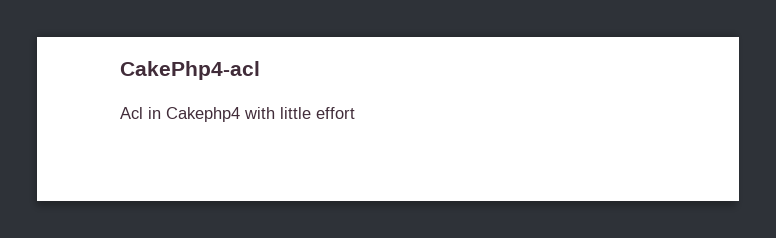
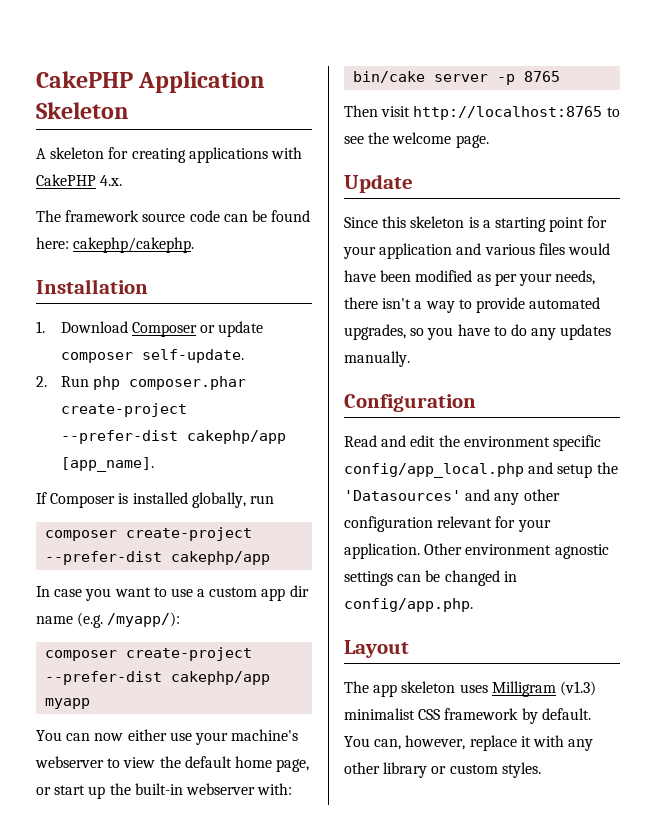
- CakePhp4-acl
- Acl in Cakephp4 with little effort
+ CakePHP Application Skeleton
+ A skeleton for creating applications with CakePHP 4.x.
+ The framework source code can be found here: cakephp/cakephp.
+ Installation
+ 1. Download Composer or update composer self-update.
+ 2. Run php composer.phar create-project --prefer-dist cakephp/app [app_name].
+ If Composer is installed globally, run
+ composer create-project --prefer-dist cakephp/app
+ In case you want to use a custom app dir name (e.g. /myapp/):
+ composer create-project --prefer-dist cakephp/app myapp
+ You can now either use your machine's webserver to view the default home page, or start up the built-in webserver with:
+ bin/cake server -p 8765
+ Then visit http://localhost:8765 to see the welcome page.
+ Update
+ Since this skeleton is a starting point for your application and various files would have been modified as per your needs, there isn't a way to provide automated upgrades, so you have to do any updates manually.
+ Configuration
+ Read and edit the environment specific config/app_local.php and setup the 'Datasources' and any other configuration relevant for your application. Other environment agnostic settings can be changed in config/app.php.
+ Layout
+ The app skeleton uses Milligram (v1.3) minimalist CSS framework by default. You can, however, replace it with any other library or custom styles.

